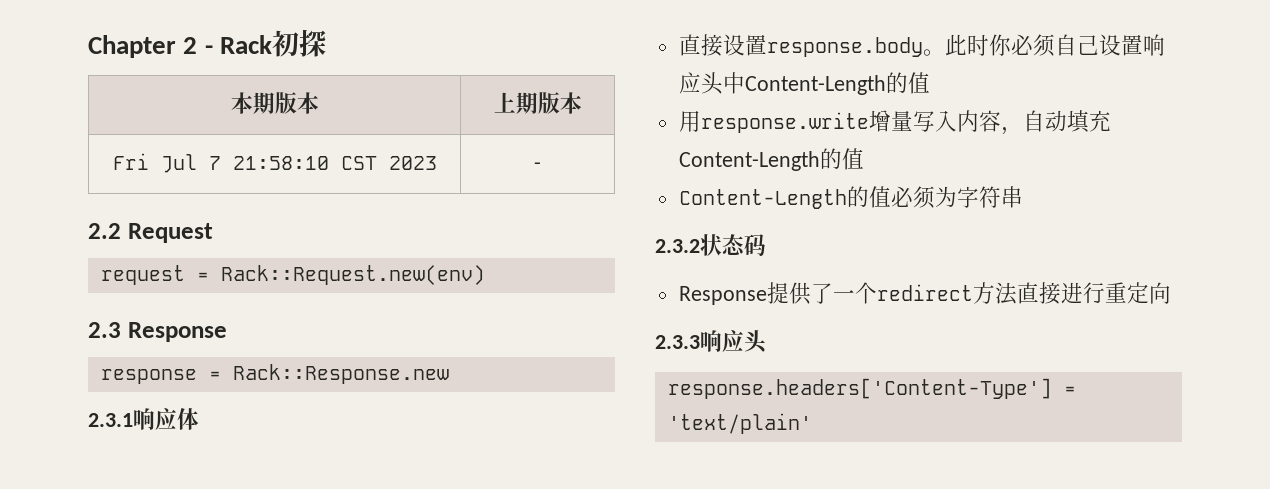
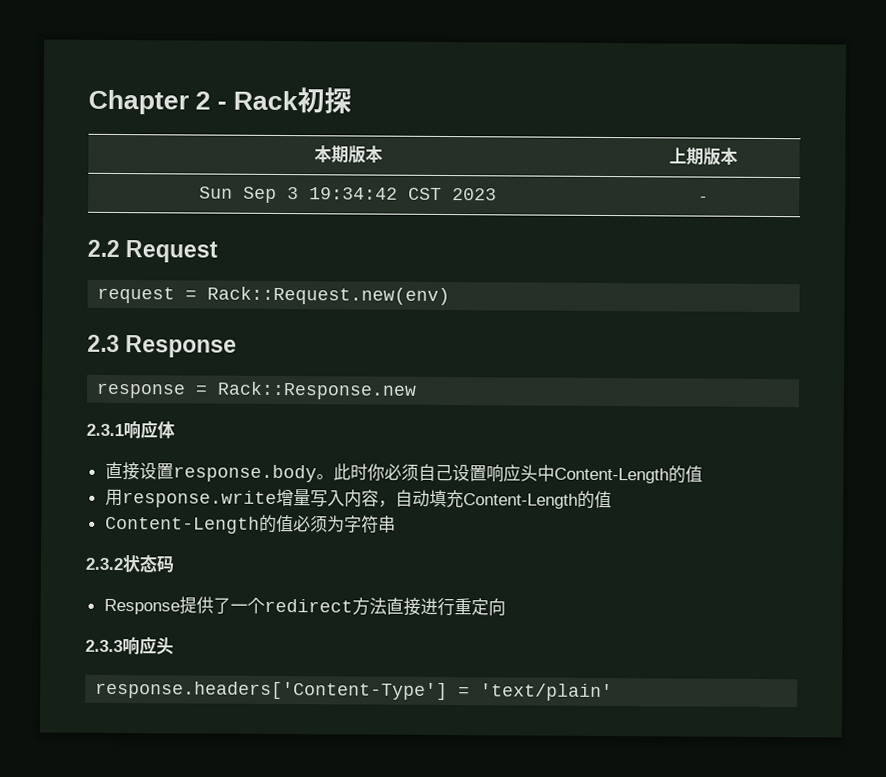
- Fri Jul 7 21:58:10 CST 2023 | -
+ Sun Sep 3 19:34:42 CST 2023 | -

